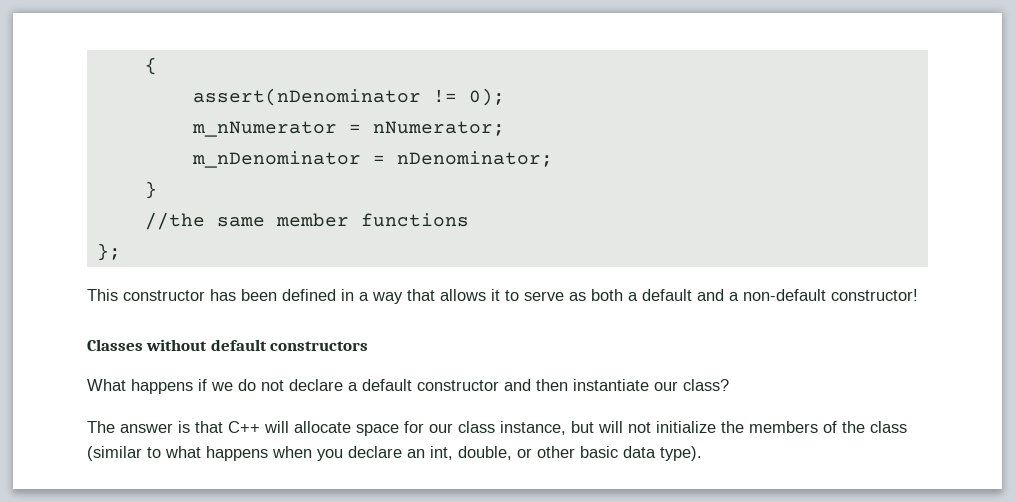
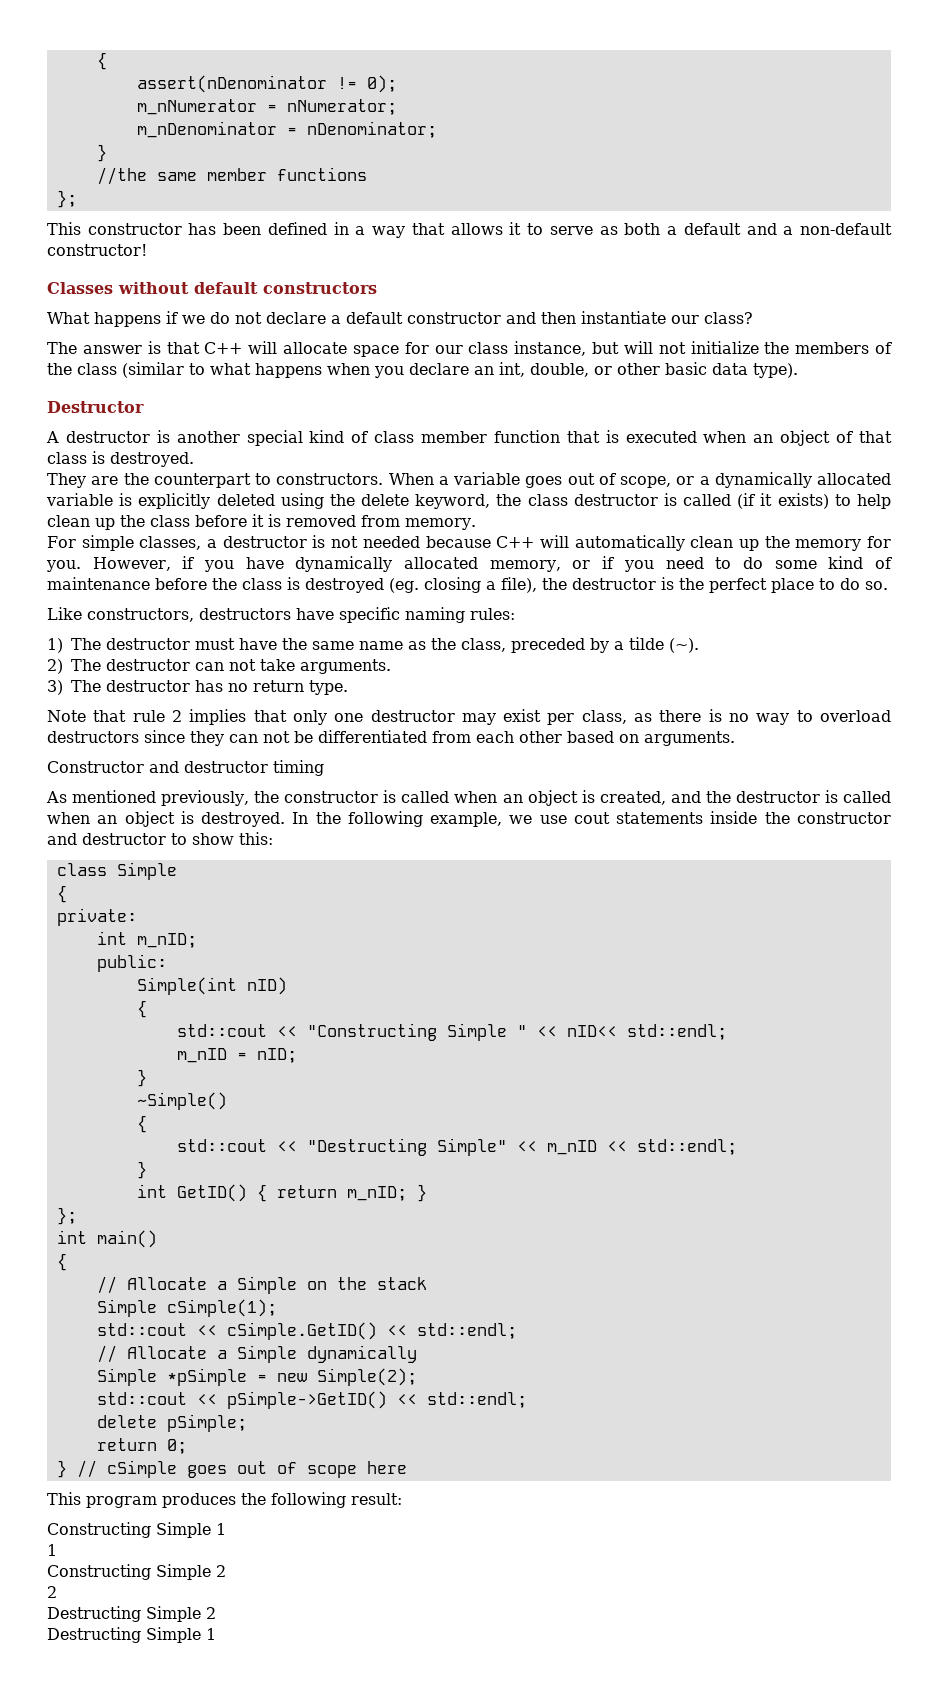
+ Destructor
+ A destructor is another special kind of class member function that is executed when an object of that class is destroyed.
+ They are the counterpart to constructors. When a variable goes out of scope, or a dynamically allocated variable is explicitly deleted using the delete keyword, the class destructor is called (if it exists) to help clean up the class before it is removed from memory.
+ For simple classes, a destructor is not needed because C++ will automatically clean up the memory for you. However, if you have dynamically allocated memory, or if you need to do some kind of maintenance before the class is destroyed (eg. closing a file), the destructor is the perfect place to do so.
+ Like constructors, destructors have specific naming rules:
+ 1) The destructor must have the same name as the class, preceded by a tilde (~).
+ 2) The destructor can not take arguments.
+ 3) The destructor has no return type.
+ Note that rule 2 implies that only one destructor may exist per class, as there is no way to overload destructors since they can not be differentiated from each other based on arguments.
+ Constructor and destructor timing
+ As mentioned previously, the constructor is called when an object is created, and the destructor is called when an object is destroyed. In the following example, we use cout statements inside the constructor and destructor to show this:
+ class Simple
+ {
+ private:
+ int m_nID;
+ public:
+ Simple(int nID)
+ {
+ std::cout << "Constructing Simple " << nID<< std::endl;
+ m_nID = nID;
+ }
+ ~Simple()
+ {
+ std::cout << "Destructing Simple" << m_nID << std::endl;
+ }
+ int GetID() { return m_nID; }
+ };
+ int main()
+ {
+ // Allocate a Simple on the stack
+ Simple cSimple(1);
+ std::cout << cSimple.GetID() << std::endl;
+ // Allocate a Simple dynamically
+ Simple *pSimple = new Simple(2);
+ std::cout << pSimple->GetID() << std::endl;
+ delete pSimple;
+ return 0;
+ } // cSimple goes out of scope here
+ This program produces the following result:
+ Constructing Simple 1
+ 1
+ Constructing Simple 2
+ 2
+ Destructing Simple 2
+ Destructing Simple 1

